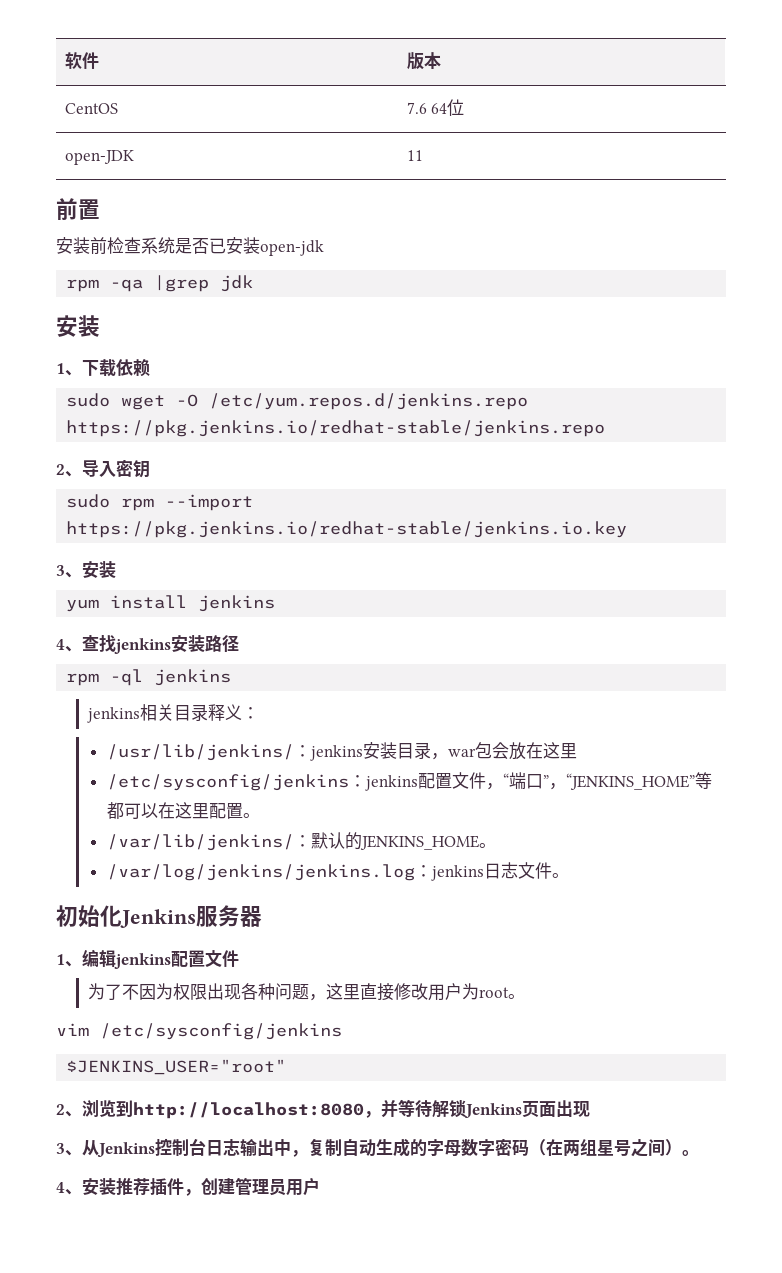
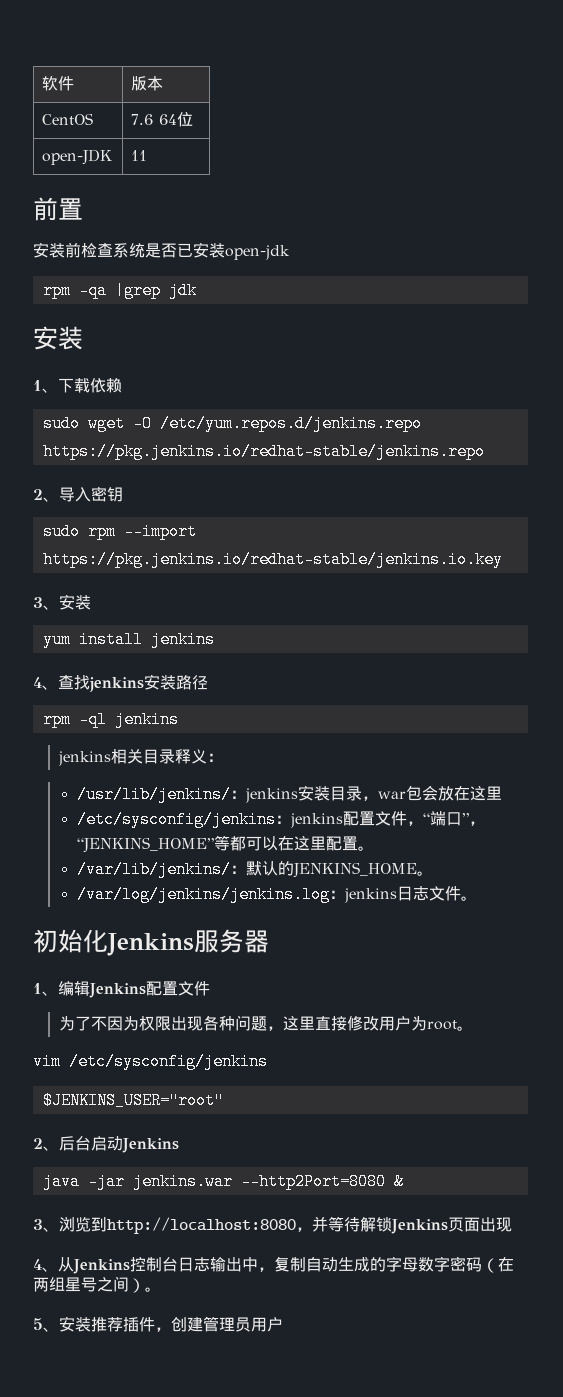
- 1、编辑jenkins配置文件
+ 1、编辑Jenkins配置文件
- 2、浏览到http://localhost:8080，并等待解锁Jenkins页面出现
+ 2、后台启动Jenkins
+ java -jar jenkins.war --http2Port=8080 &
+ 3、浏览到http://localhost:8080，并等待解锁Jenkins页面出现
- 3、从Jenkins控制台日志输出中，复制自动生成的字母数字密码（在两组星号之间）。
+ 4、从Jenkins控制台日志输出中，复制自动生成的字母数字密码（在两组星号之间）。
- 4、安装推荐插件，创建管理员用户
+ 5、安装推荐插件，创建管理员用户

